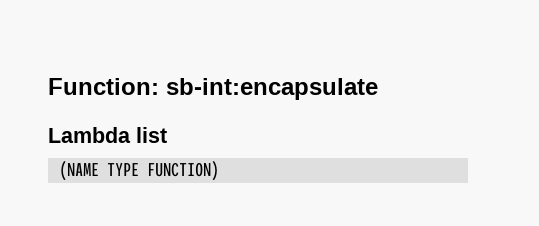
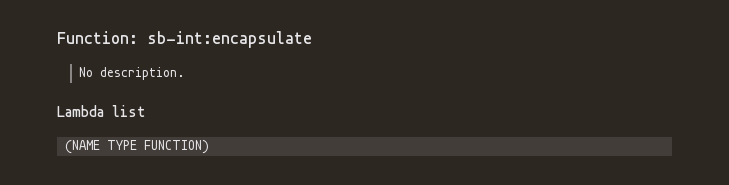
+ No description.

